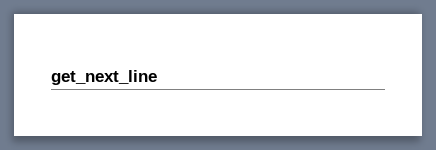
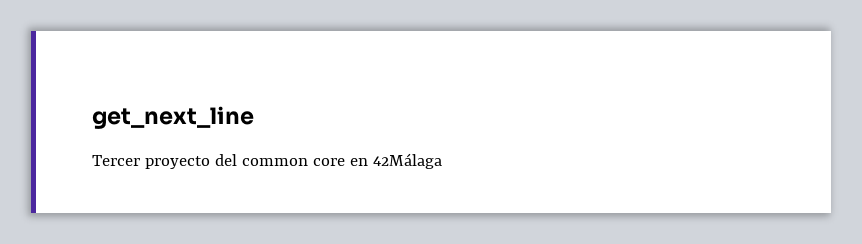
+ Tercer proyecto del common core en 42Málaga

